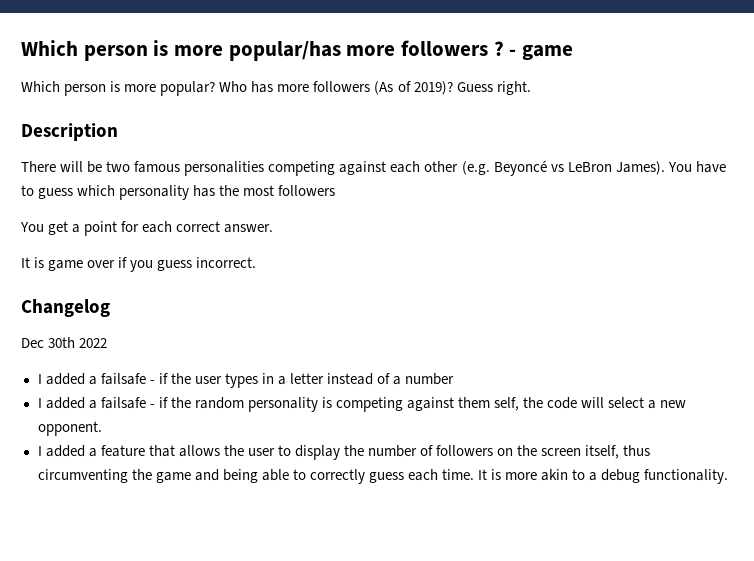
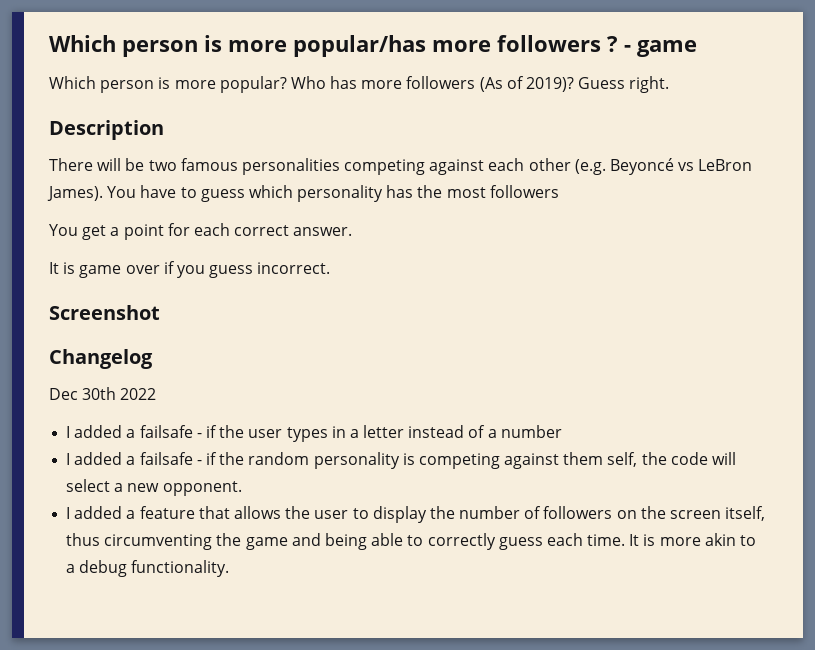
+ Screenshot

